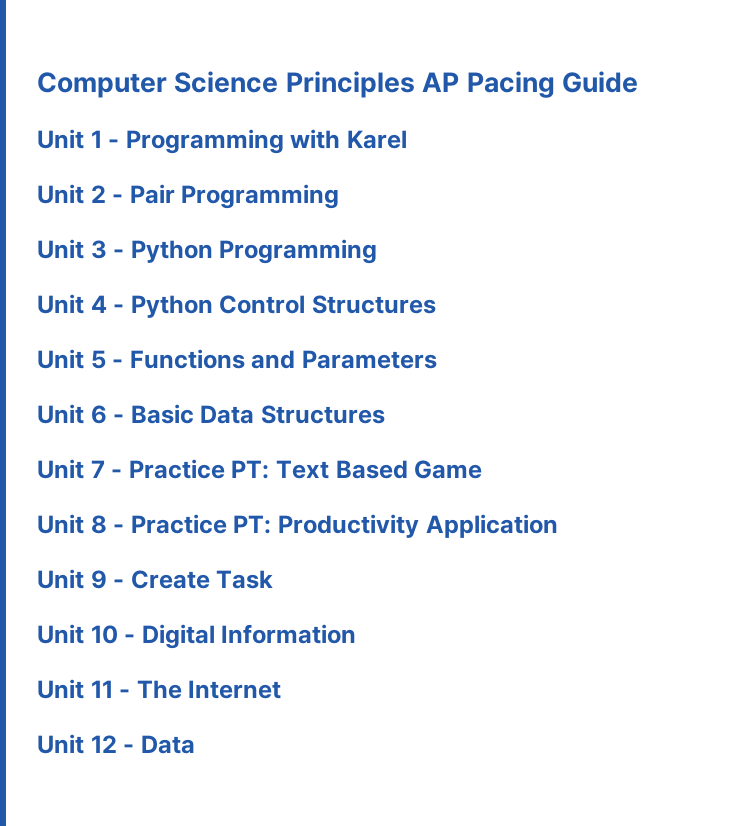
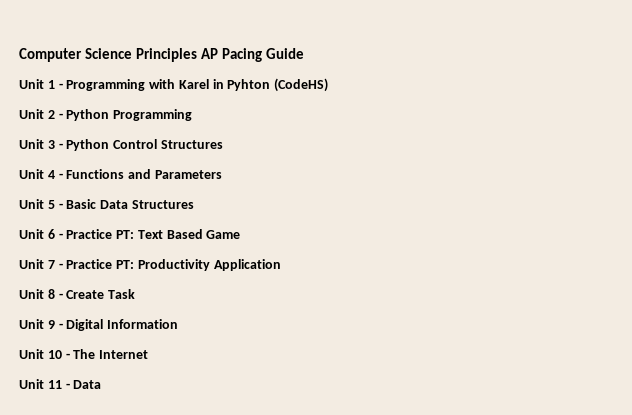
- Unit 1 - Programming with Karel
+ Unit 1 - Programming with Karel in Pyhton (CodeHS)
- Unit 2 - Pair Programming
+ Unit 2 - Python Programming
- Unit 3 - Python Programming
- Unit 4 - Python Control Structures
+ Unit 3 - Python Control Structures
- Unit 5 - Functions and Parameters
+ Unit 4 - Functions and Parameters
- Unit 6 - Basic Data Structures
+ Unit 5 - Basic Data Structures
- Unit 7 - Practice PT: Text Based Game
+ Unit 6 - Practice PT: Text Based Game
- Unit 8 - Practice PT: Productivity Application
+ Unit 7 - Practice PT: Productivity Application
- Unit 9 - Create Task
+ Unit 8 - Create Task
- Unit 10 - Digital Information
+ Unit 9 - Digital Information
- Unit 11 - The Internet
+ Unit 10 - The Internet
- Unit 12 - Data
+ Unit 11 - Data

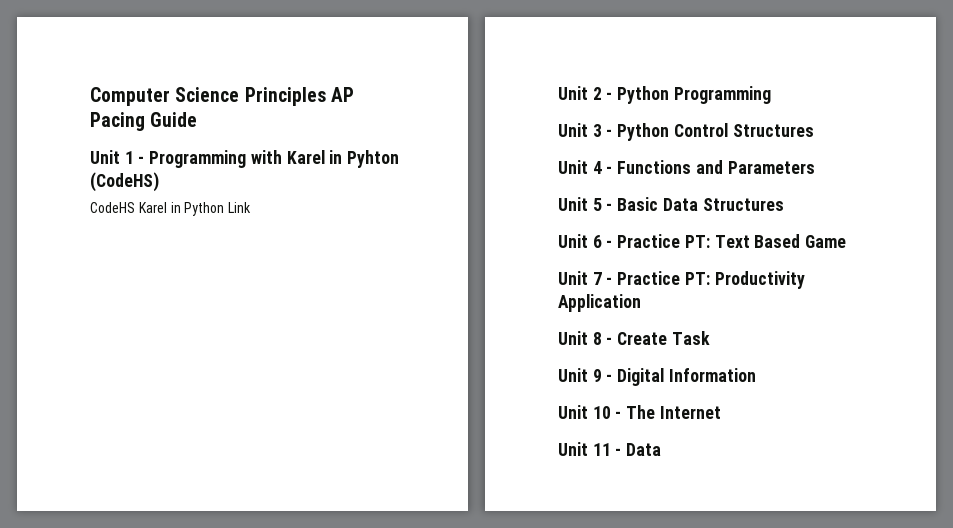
+ CodeHS Karel in Python Link

